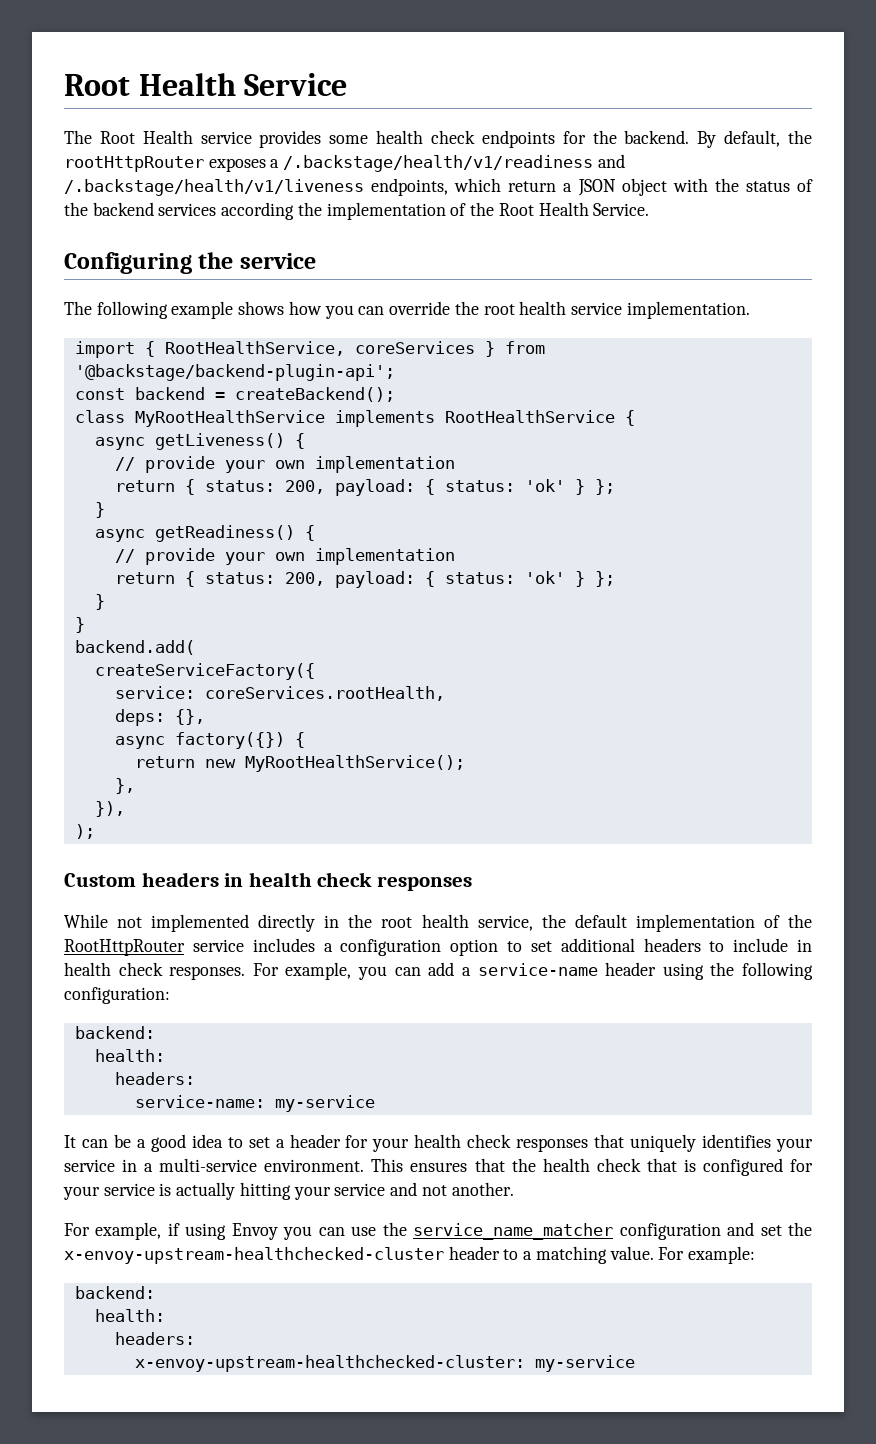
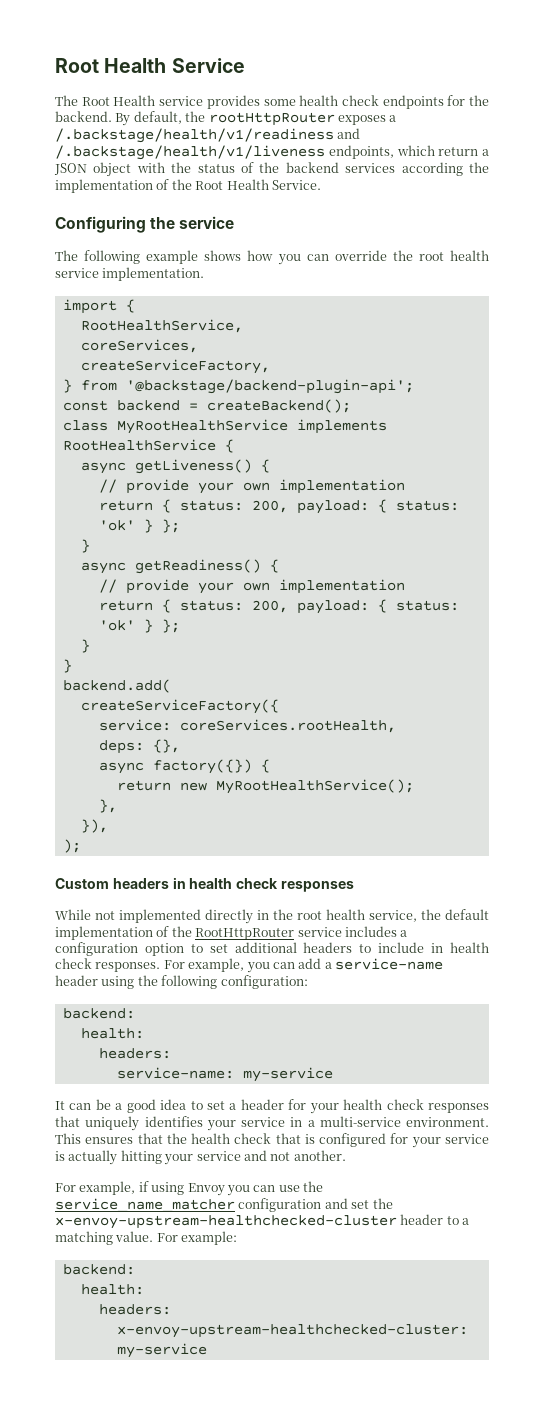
- import { RootHealthService, coreServices } from '@backstage/backend-plugin-api';
+ import {
+ RootHealthService,
+ coreServices,
+ createServiceFactory,
+ } from '@backstage/backend-plugin-api';

